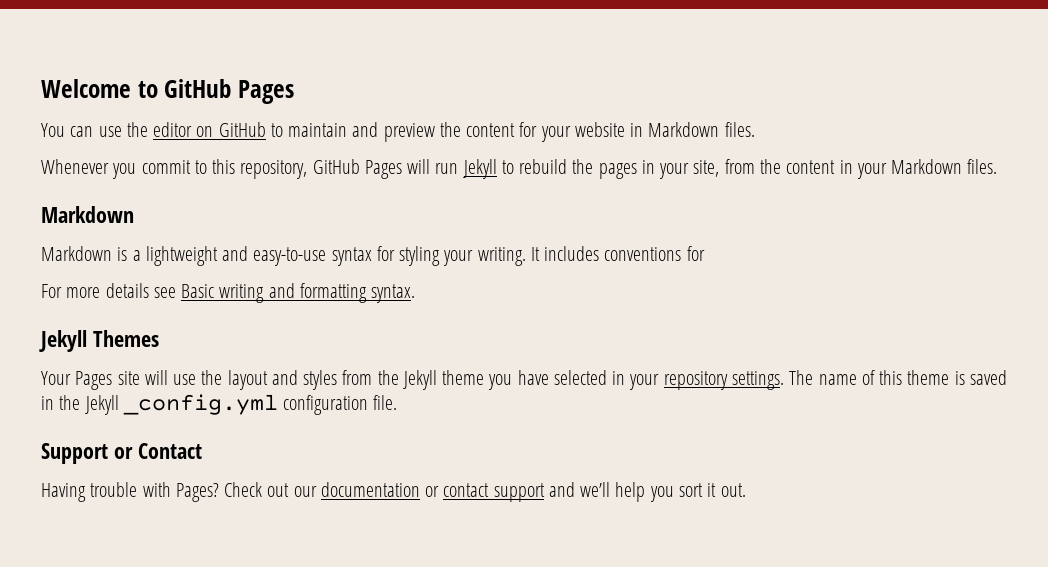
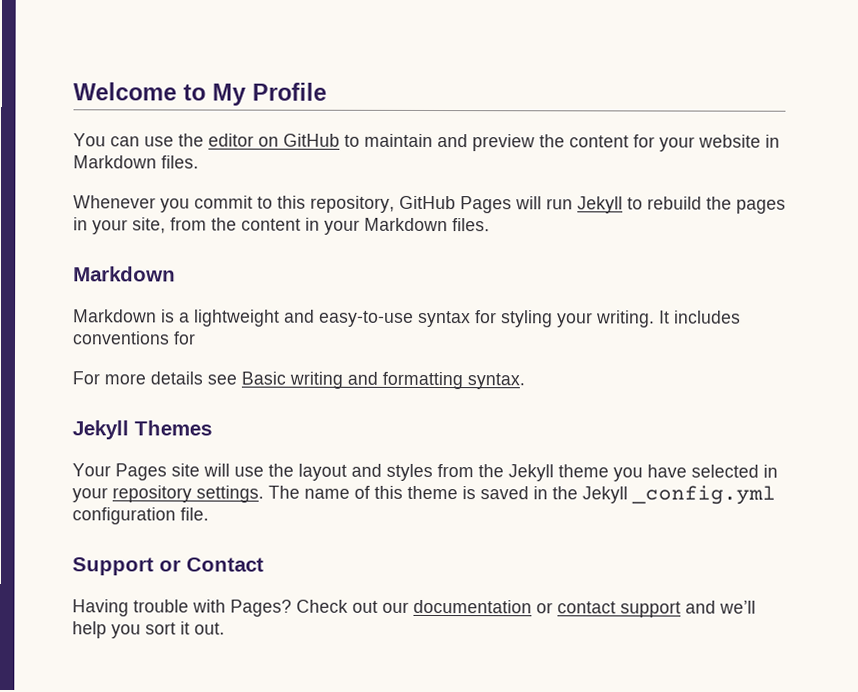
- Welcome to GitHub Pages
+ Welcome to My Profile

